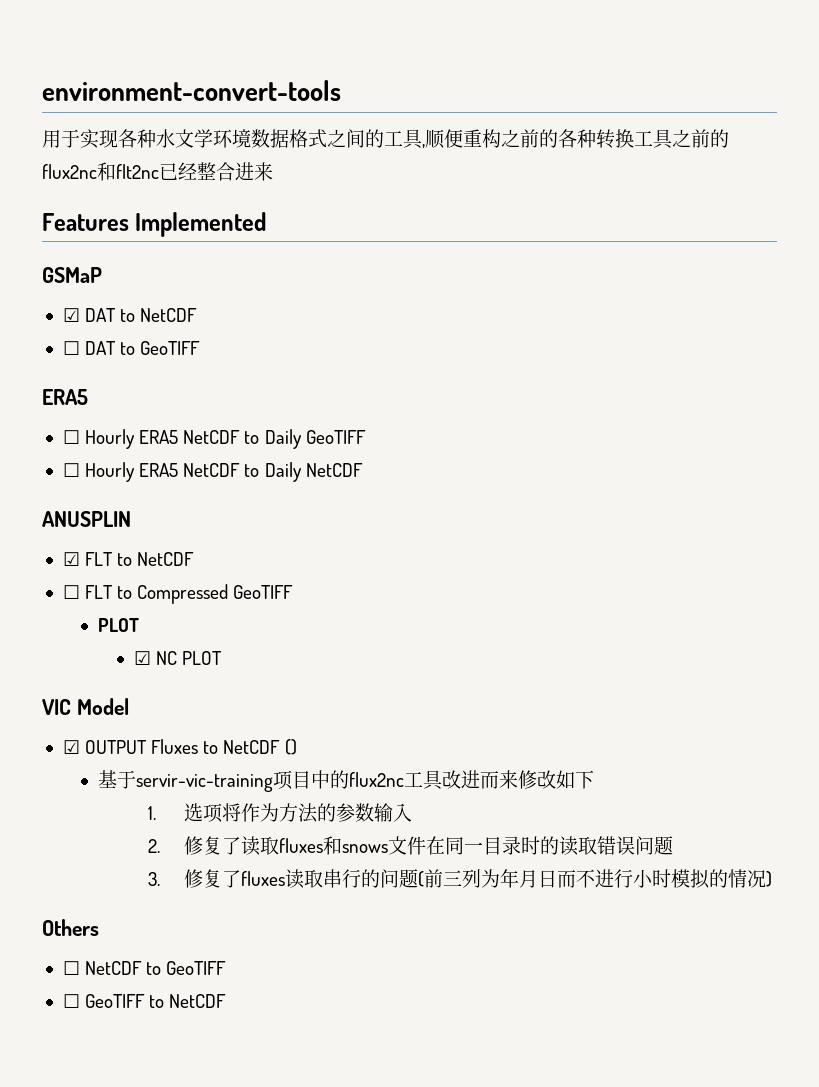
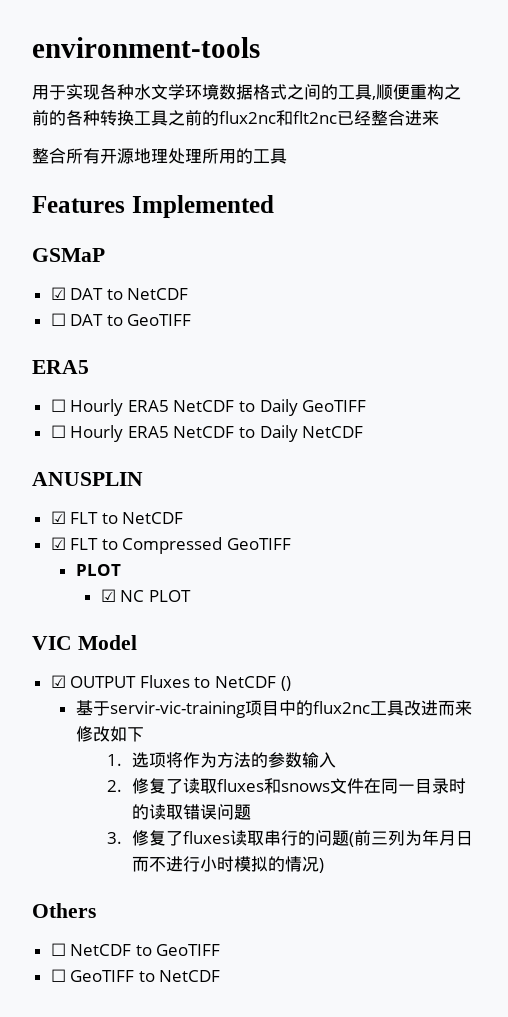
- environment-convert-tools
+ environment-tools
+ 整合所有开源地理处理所用的工具
- ☐ FLT to Compressed GeoTIFF
+ ☑ FLT to Compressed GeoTIFF

